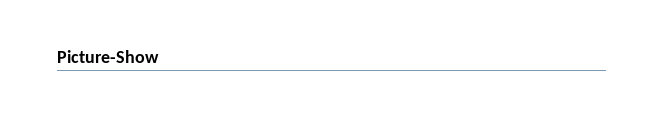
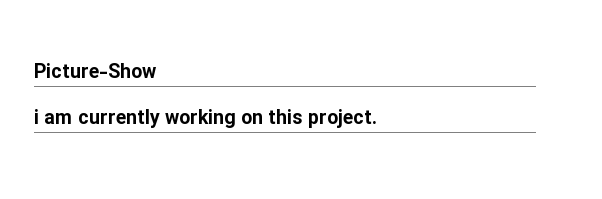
+ i am currently working on this project.

